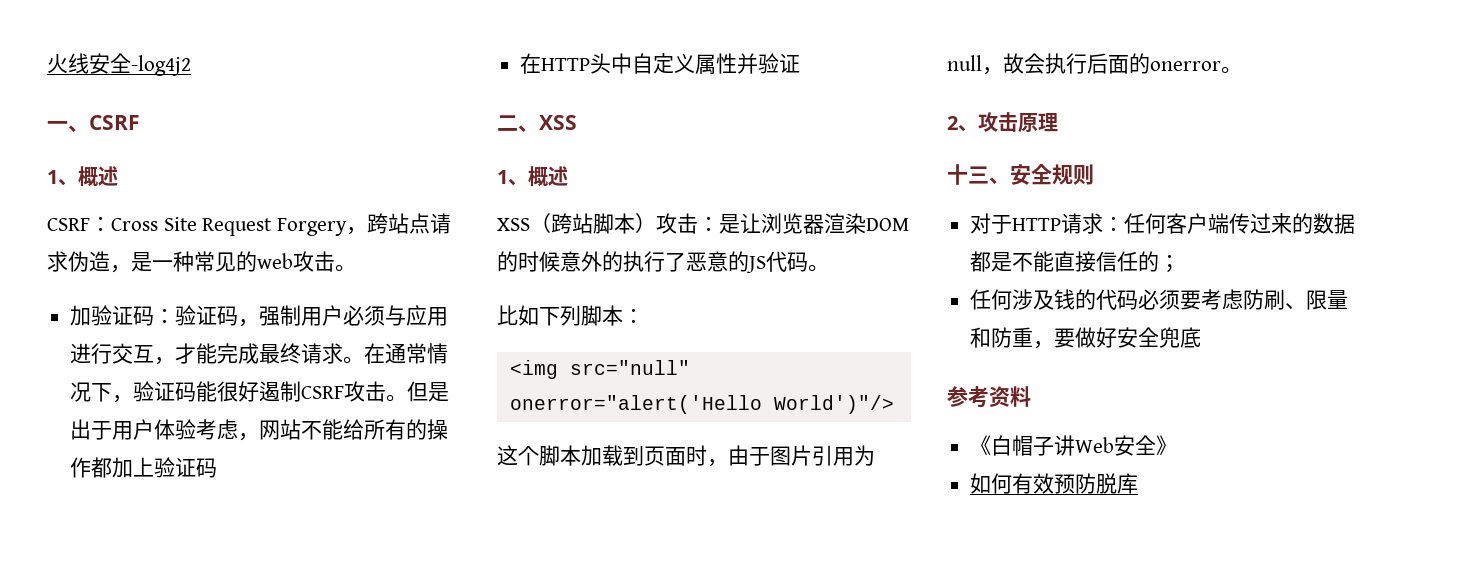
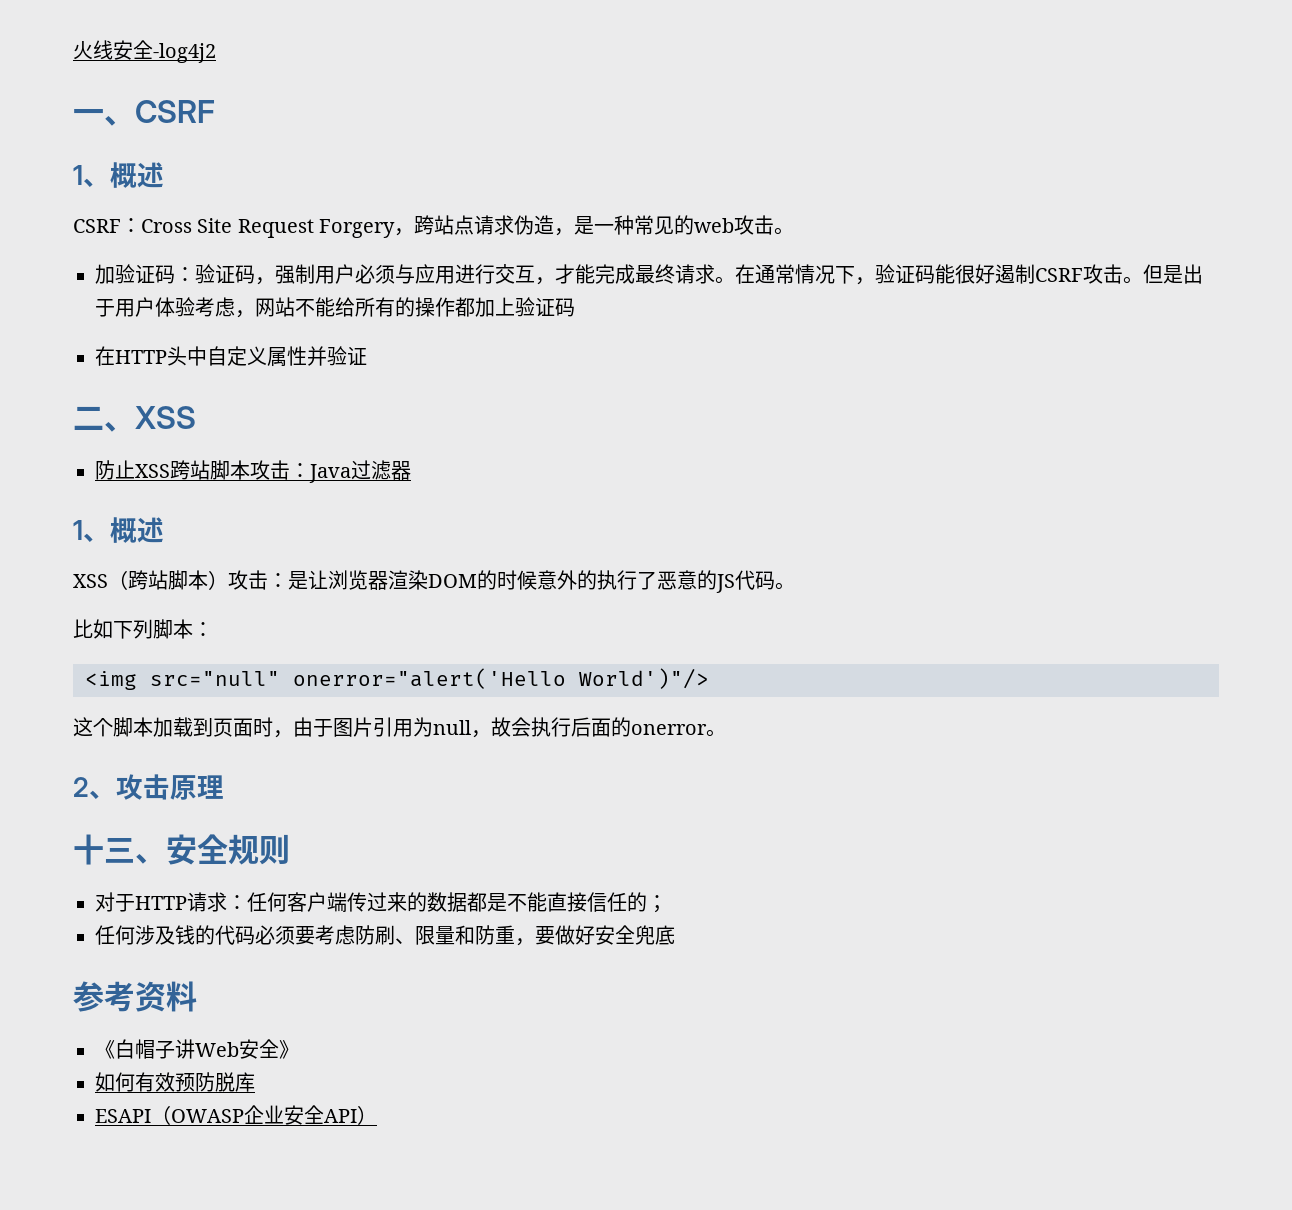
+ 防止XSS跨站脚本攻击：Java过滤器
+ ESAPI（OWASP企业安全API）

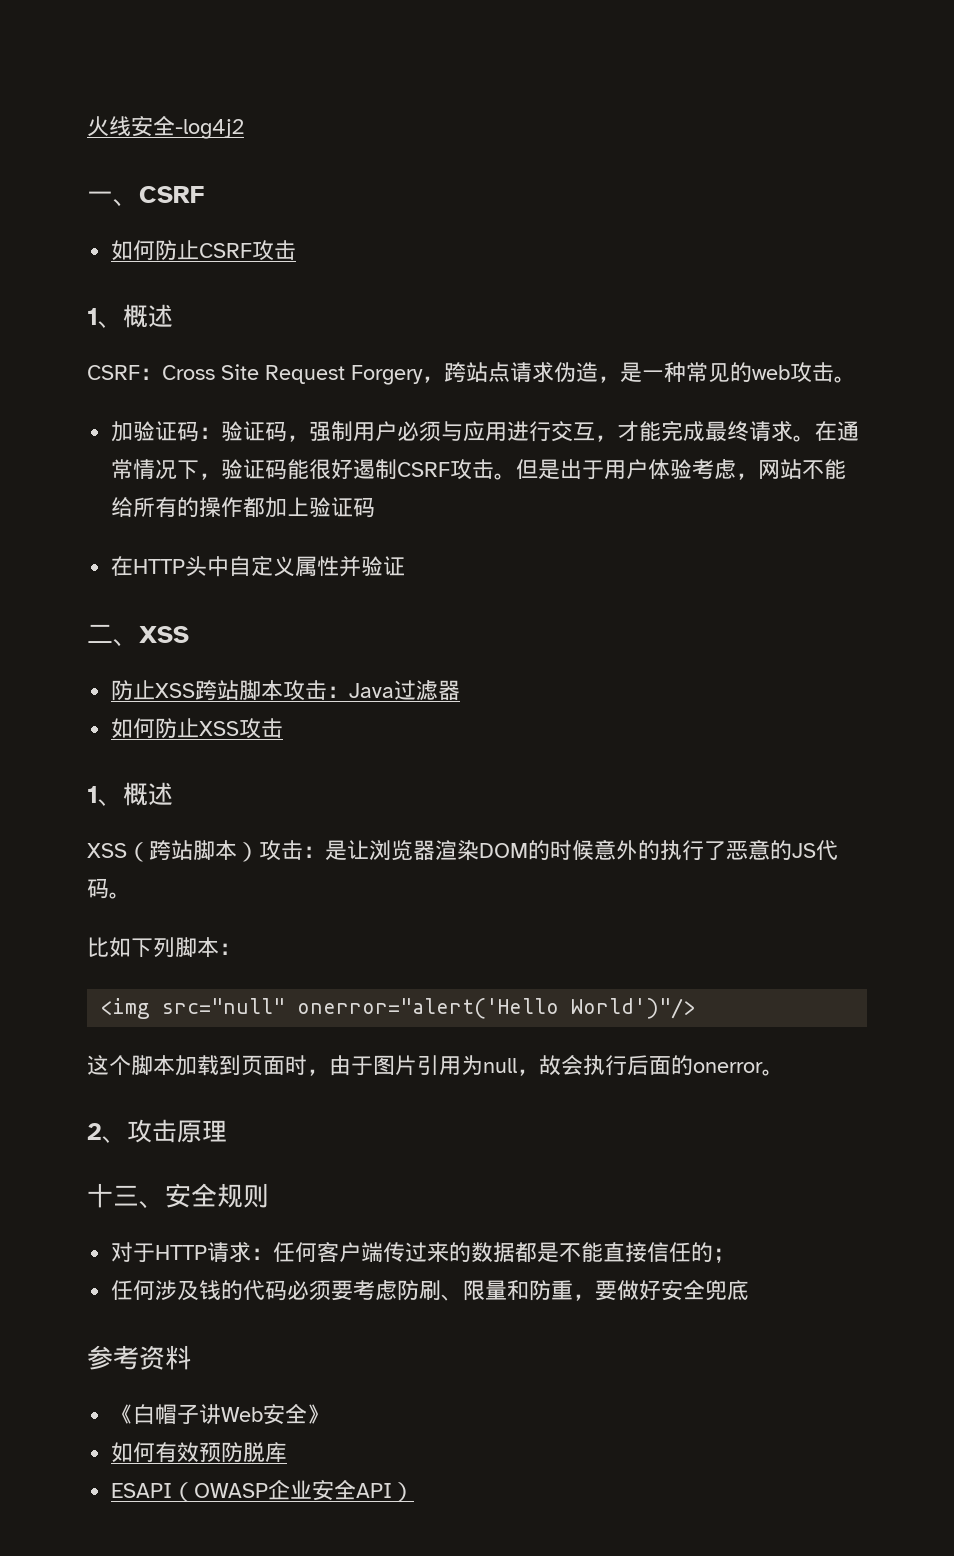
+ 如何防止CSRF攻击
+ 如何防止XSS攻击

